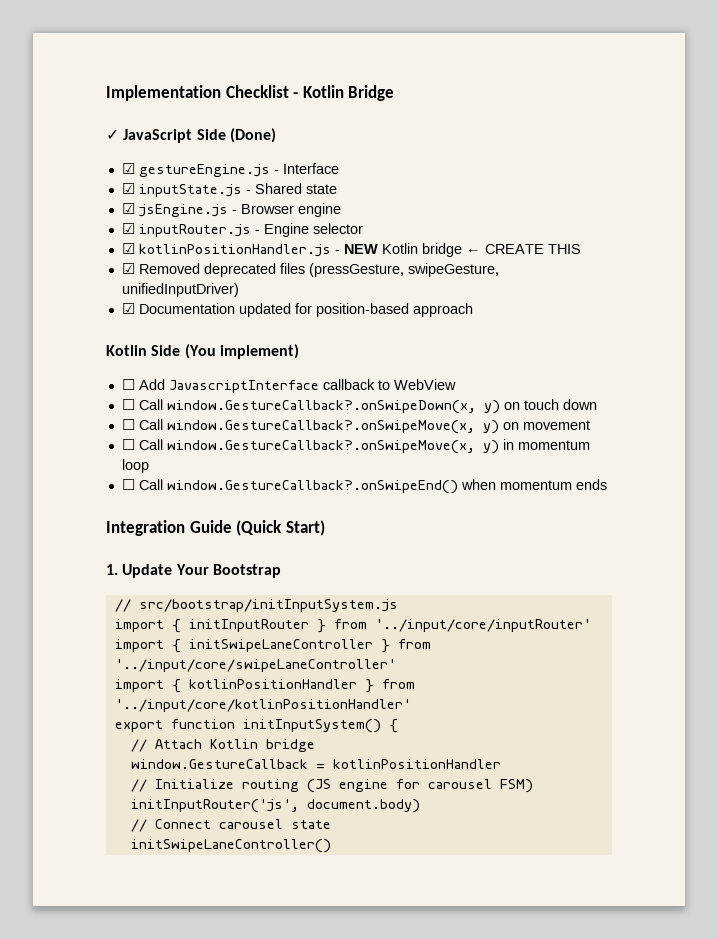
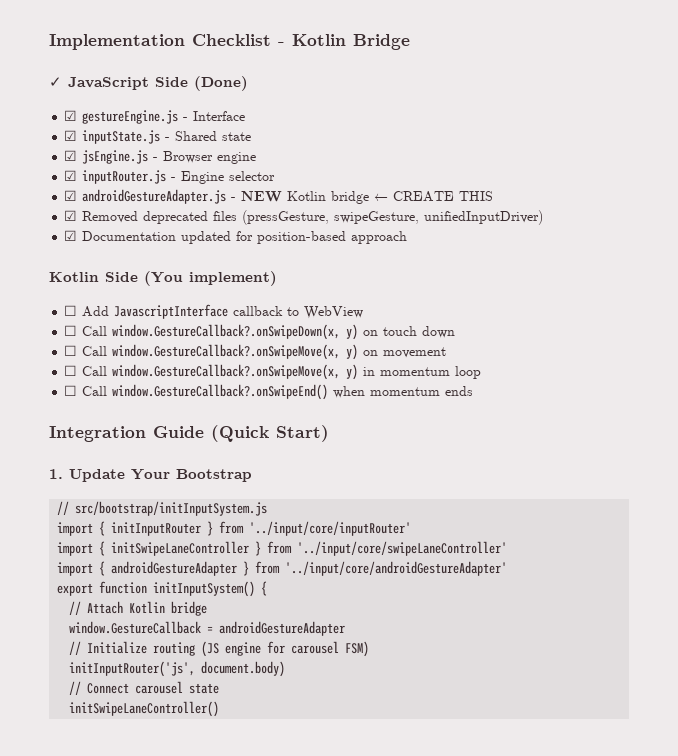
- ☑ kotlinPositionHandler.js - NEW Kotlin bridge ← CREATE THIS
+ ☑ androidGestureAdapter.js - NEW Kotlin bridge ← CREATE THIS
- import { kotlinPositionHandler } from '../input/core/kotlinPositionHandler'
+ import { androidGestureAdapter } from '../input/core/androidGestureAdapter'
- window.GestureCallback = kotlinPositionHandler
+ window.GestureCallback = androidGestureAdapter

